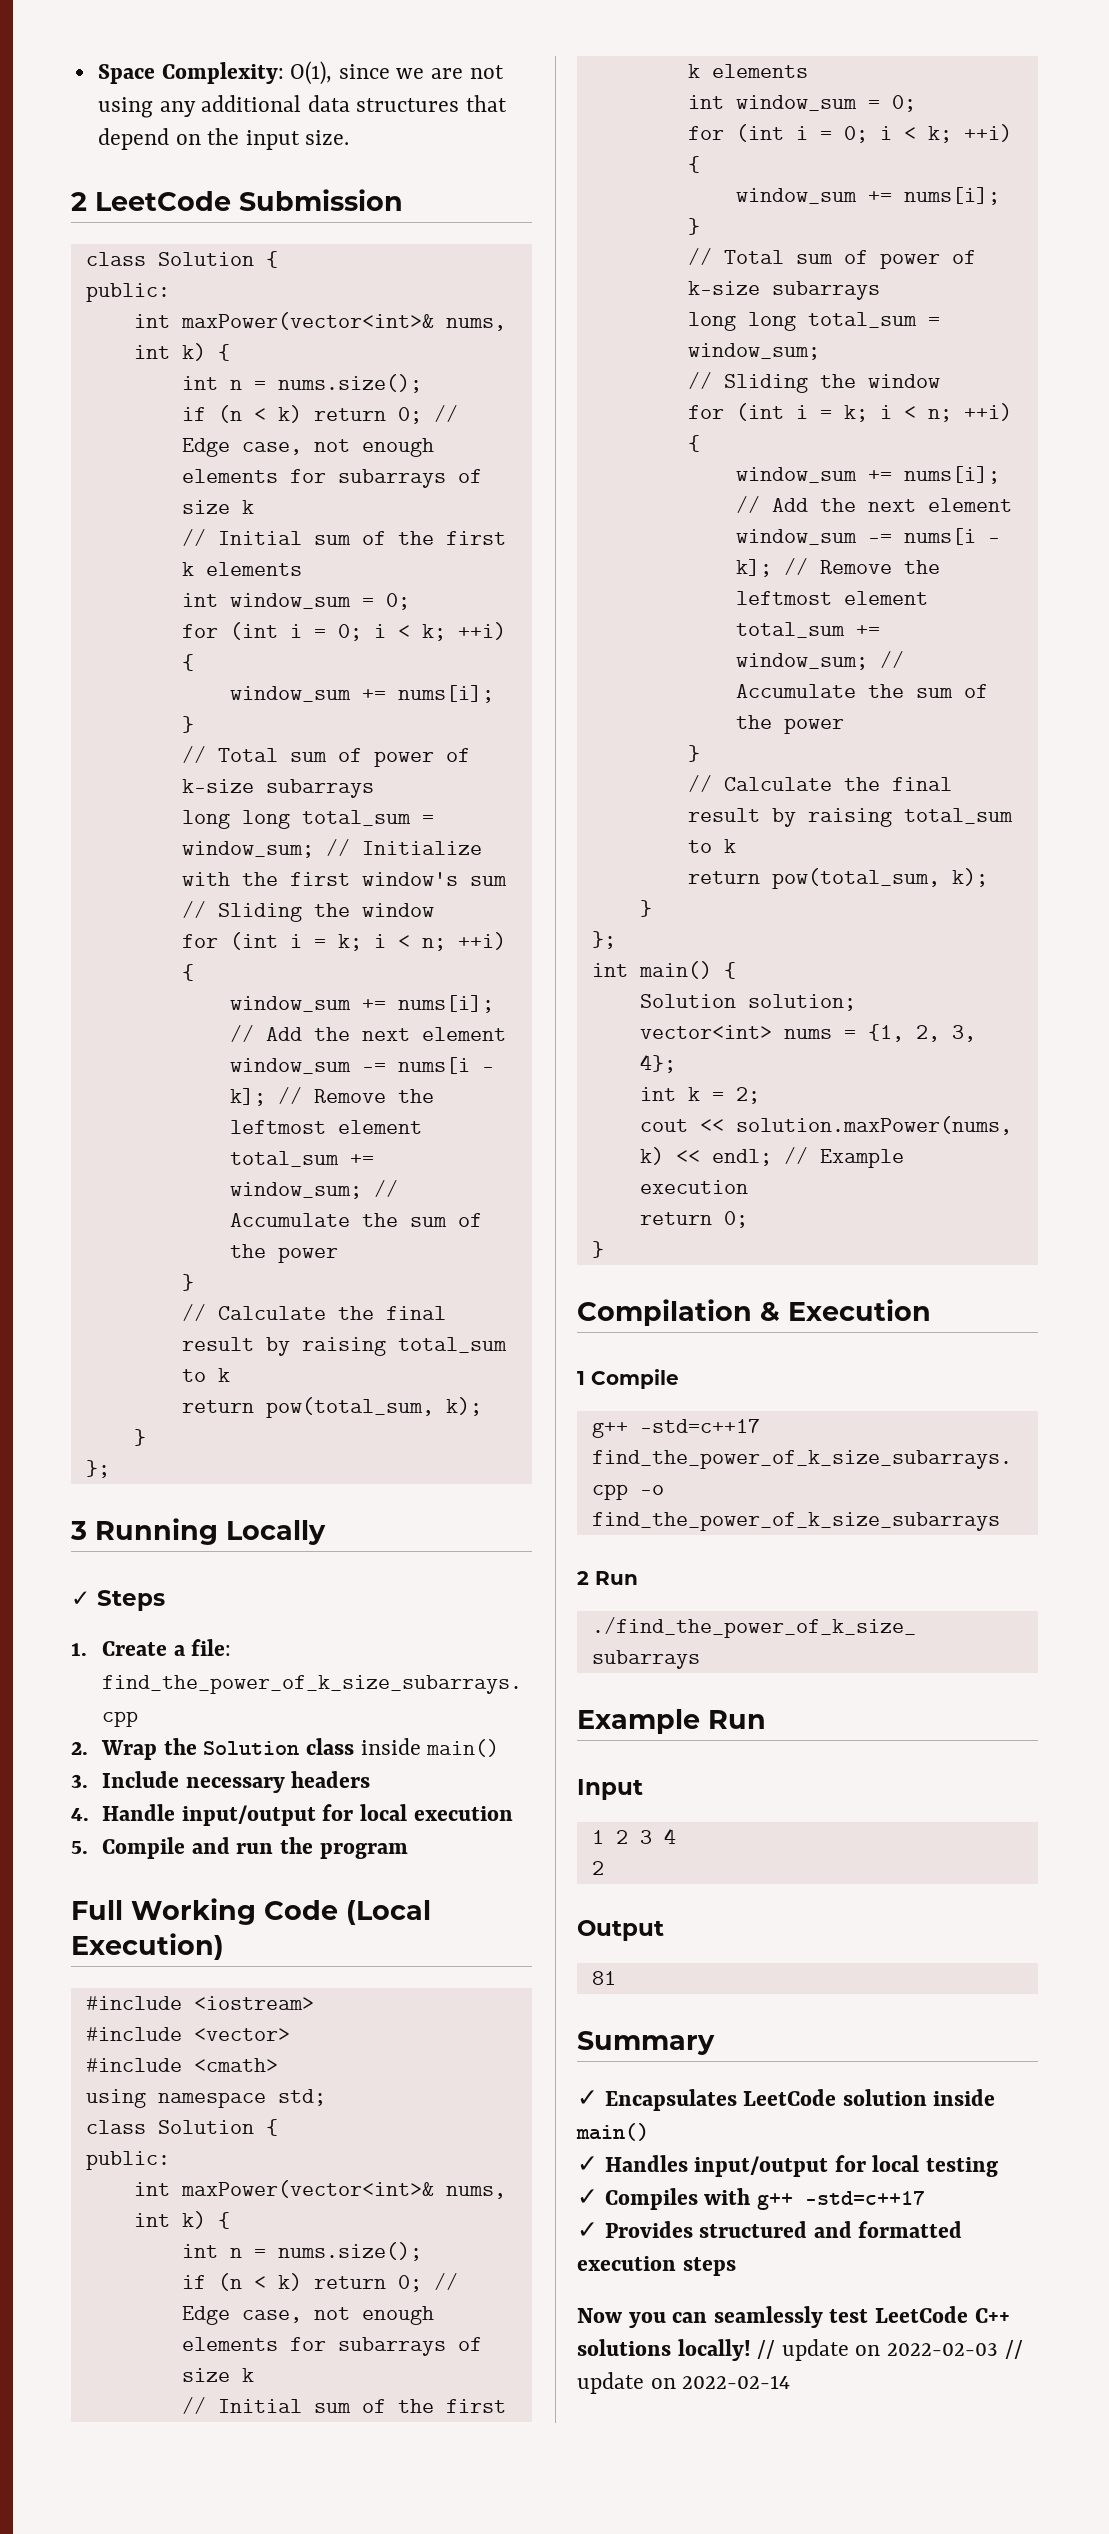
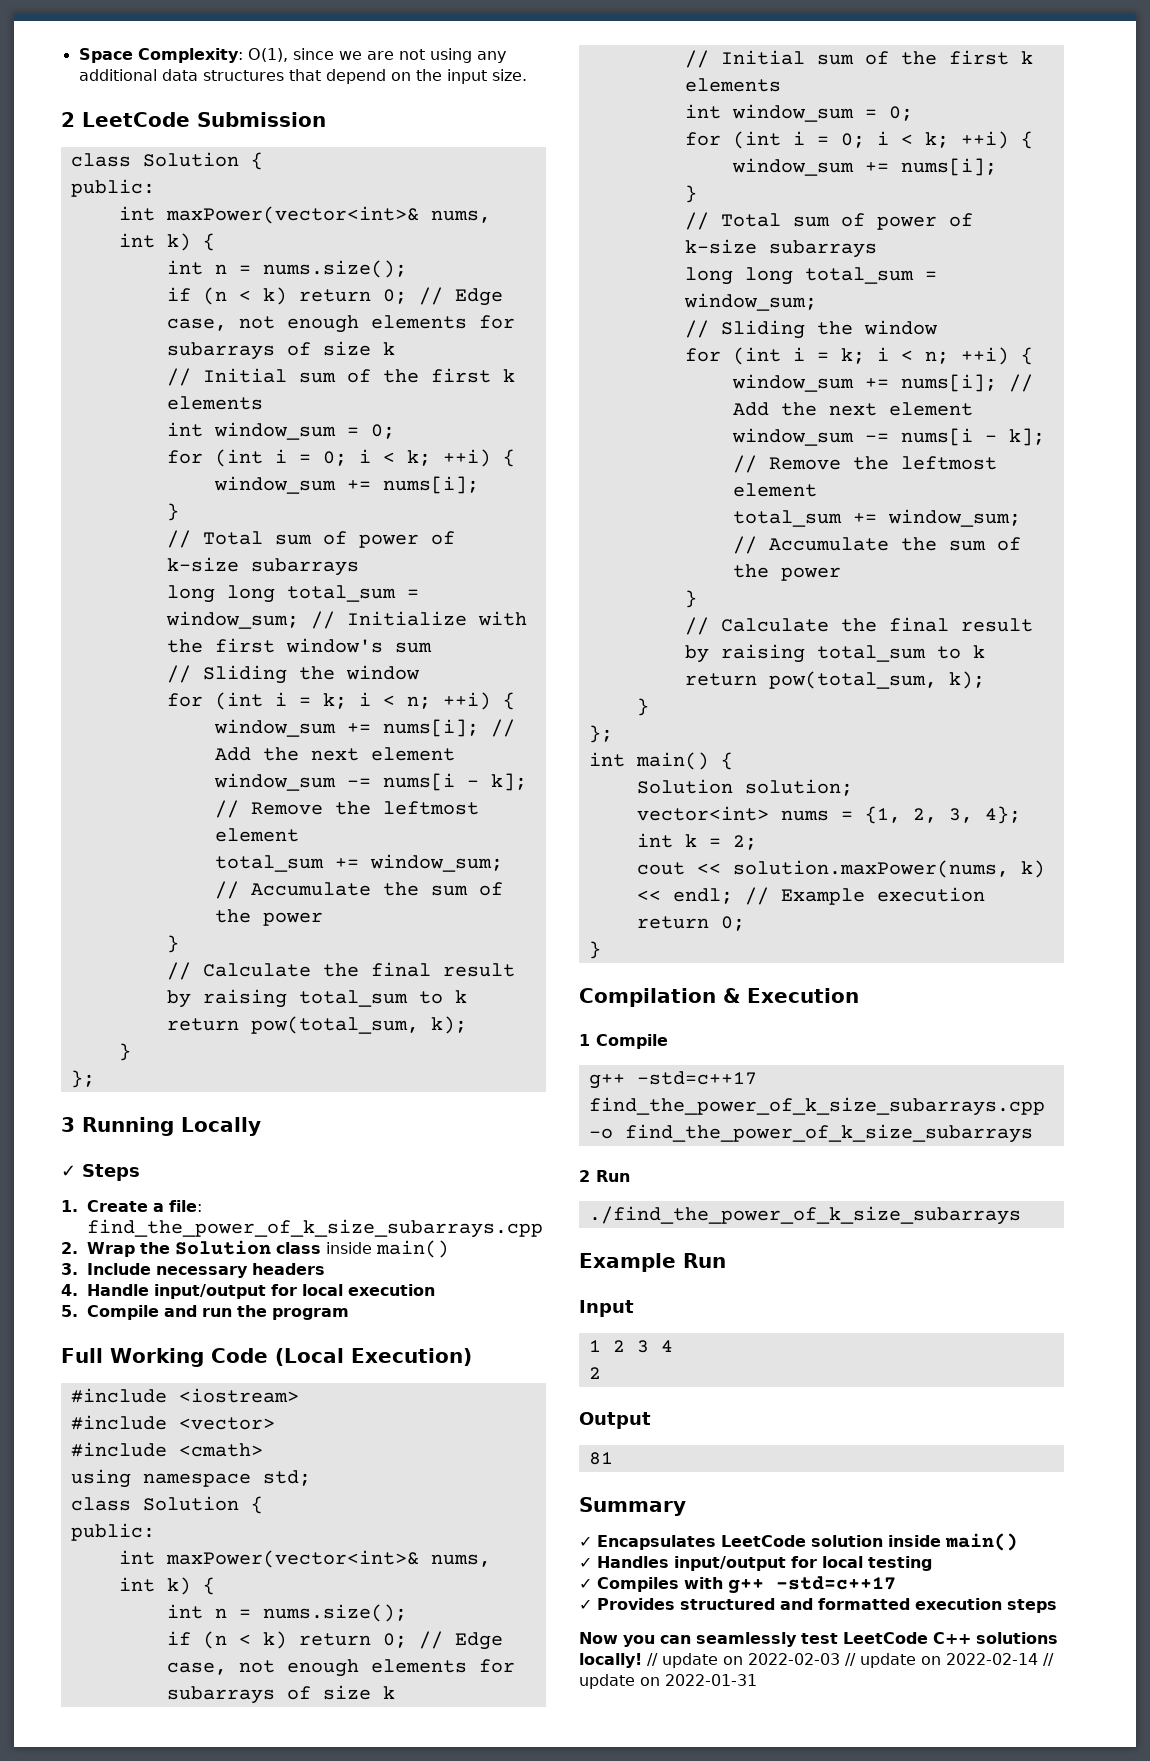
- // update on 2022-02-03 // update on 2022-02-14
+ // update on 2022-02-03 // update on 2022-02-14 // update on 2022-01-31

